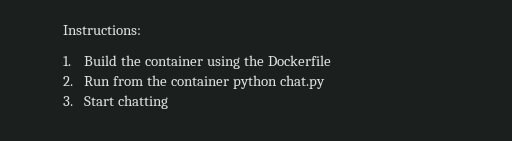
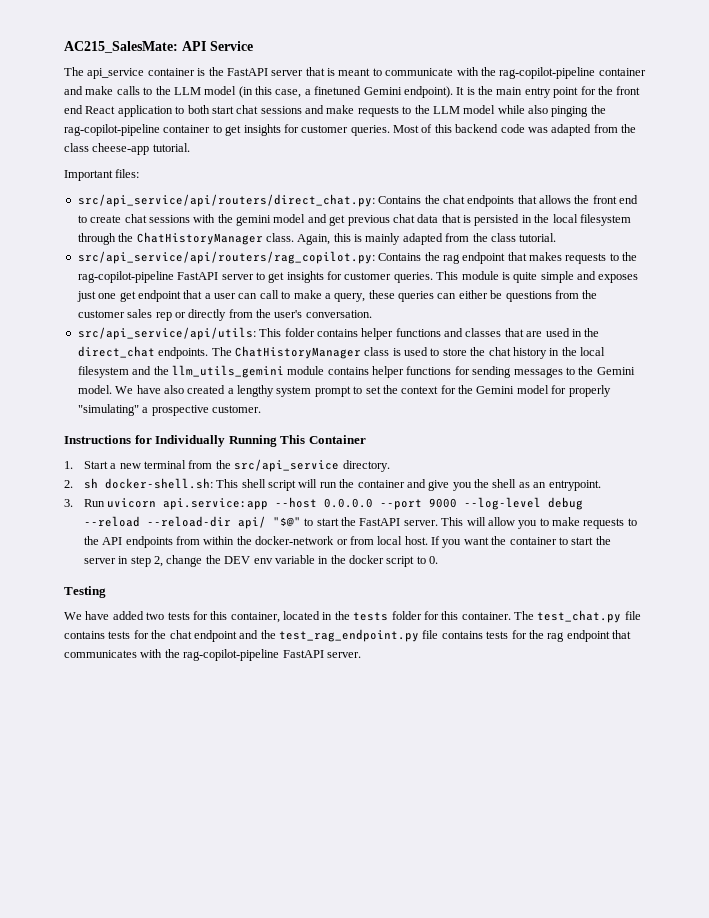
- Instructions:
- 1. Build the container using the Dockerfile
- 2. Run from the container python chat.py
- 3. Start chatting
+ AC215_SalesMate: API Service
+ The api_service container is the FastAPI server that is meant to communicate with the rag-copilot-pipeline container and make calls to the LLM model (in this case, a finetuned Gemini endpoint). It is the main entry point for the front end React application to both start chat sessions and make requests to the LLM model while also pinging the rag-copilot-pipeline container to get insights for customer queries. Most of this backend code was adapted from the class cheese-app tutorial.
+ Important files:
+ src/api_service/api/routers/direct_chat.py: Contains the chat endpoints that allows the front end to create chat sessions with the gemini model and get previous chat data that is persisted in the local filesystem through the ChatHistoryManager class. Again, this is mainly adapted from the class tutorial.
+ src/api_service/api/routers/rag_copilot.py: Contains the rag endpoint that makes requests to the rag-copilot-pipeline FastAPI server to get insights for customer queries. This module is quite simple and exposes just one get endpoint that a user can call to make a query, these queries can either be questions from the customer sales rep or directly from the user's conversation.
+ src/api_service/api/utils: This folder contains helper functions and classes that are used in the direct_chat endpoints. The ChatHistoryManager class is used to store the chat history in the local filesystem and the llm_utils_gemini module contains helper functions for sending messages to the Gemini model. We have also created a lengthy system prompt to set the context for the Gemini model for properly "simulating" a prospective customer.
+ Instructions for Individually Running This Container
+ 1. Start a new terminal from the src/api_service directory.
+ 2. sh docker-shell.sh: This shell script will run the container and give you the shell as an entrypoint.
+ 3. Run uvicorn api.service:app --host 0.0.0.0 --port 9000 --log-level debug --reload --reload-dir api/ "$@" to start the FastAPI server. This will allow you to make requests to the API endpoints from within the docker-network or from local host. If you want the container to start the server in step 2, change the DEV env variable in the docker script to 0.
+ Testing
+ We have added two tests for this container, located in the tests folder for this container. The test_chat.py file contains tests for the chat endpoint and the test_rag_endpoint.py file contains tests for the rag endpoint that communicates with the rag-copilot-pipeline FastAPI server.

